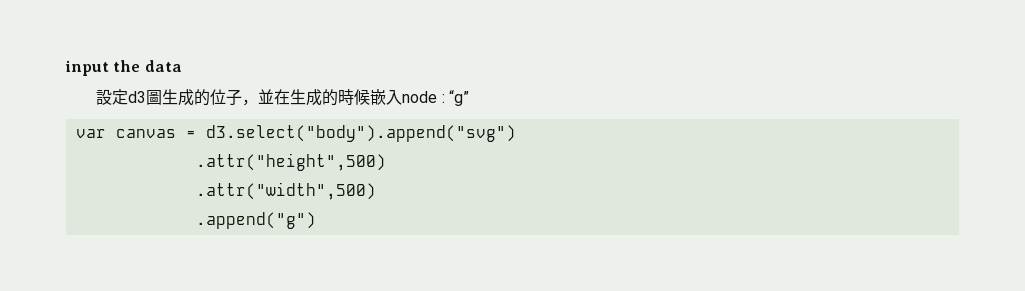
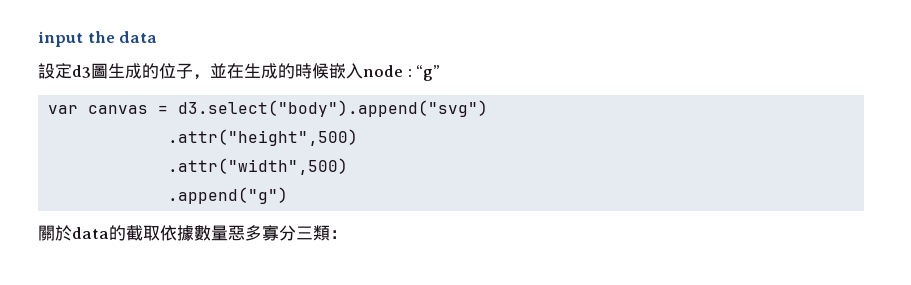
+ 關於data的截取依據數量惡多寡分三類：

